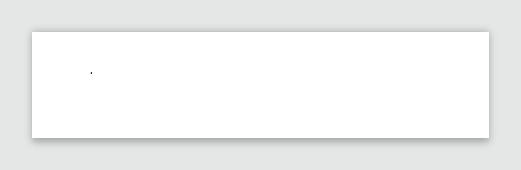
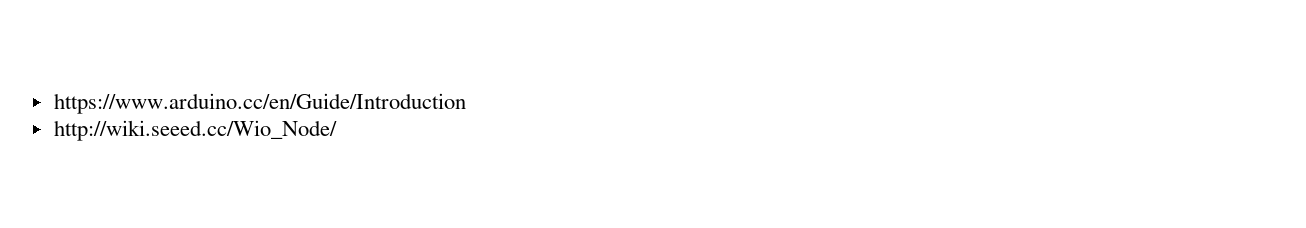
- .
+ https://www.arduino.cc/en/Guide/Introduction
+ http://wiki.seeed.cc/Wio_Node/

